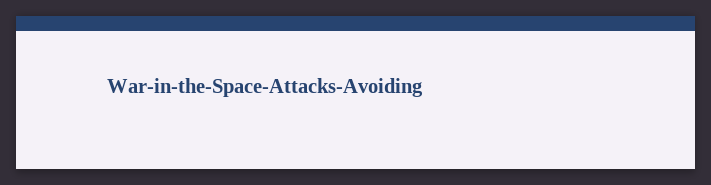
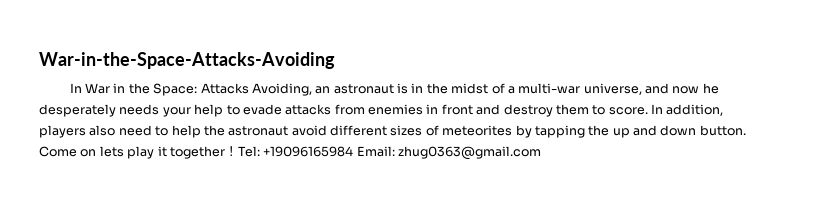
+ In War in the Space: Attacks Avoiding, an astronaut is in the midst of a multi-war universe, and now he desperately needs your help to evade attacks from enemies in front and destroy them to score. In addition, players also need to help the astronaut avoid different sizes of meteorites by tapping the up and down button. Come on lets play it together！Tel: +19096165984 Email: zhug0363@gmail.com

